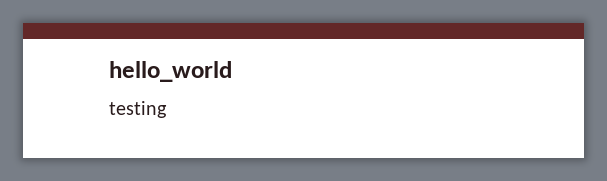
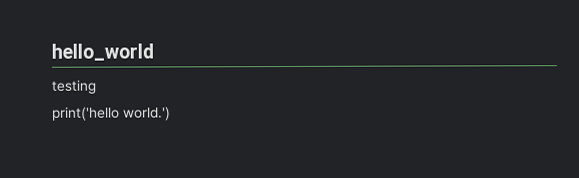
+ print('hello world.')

